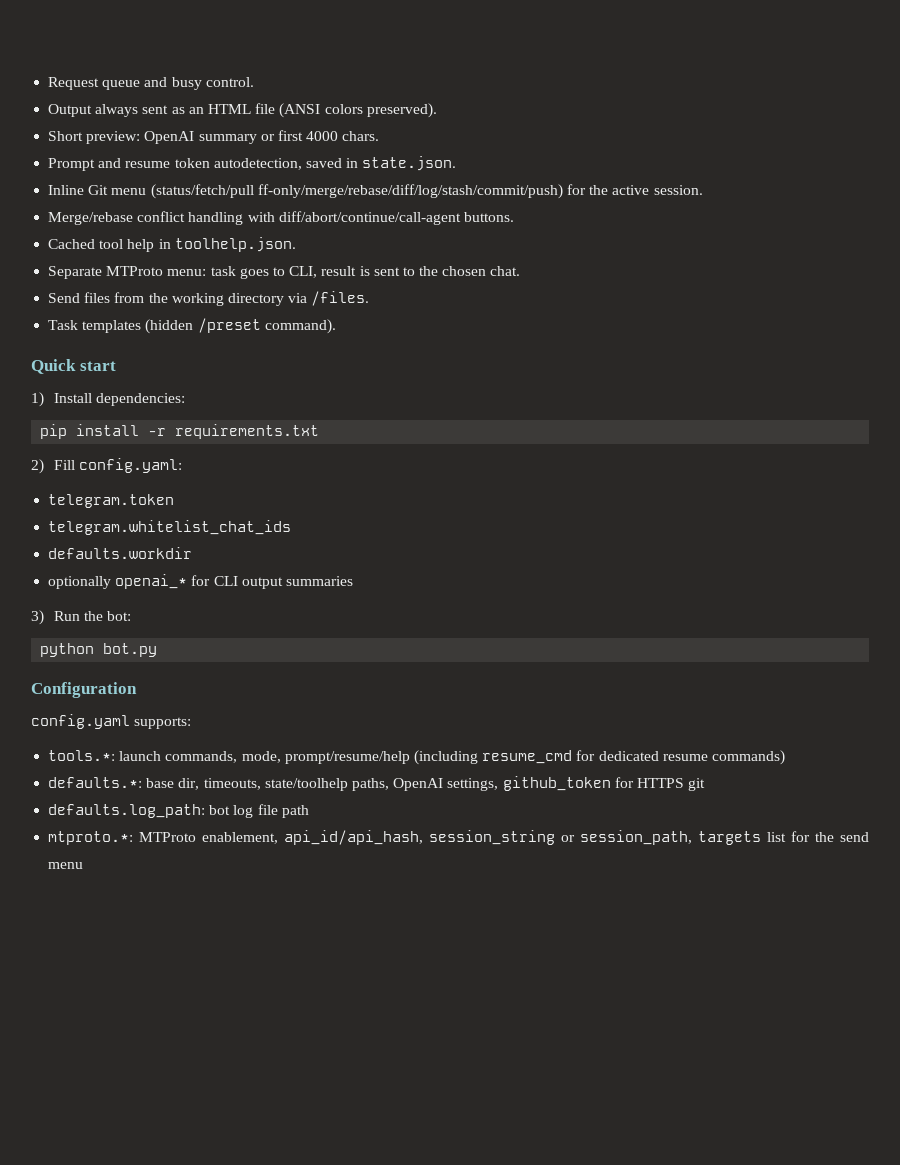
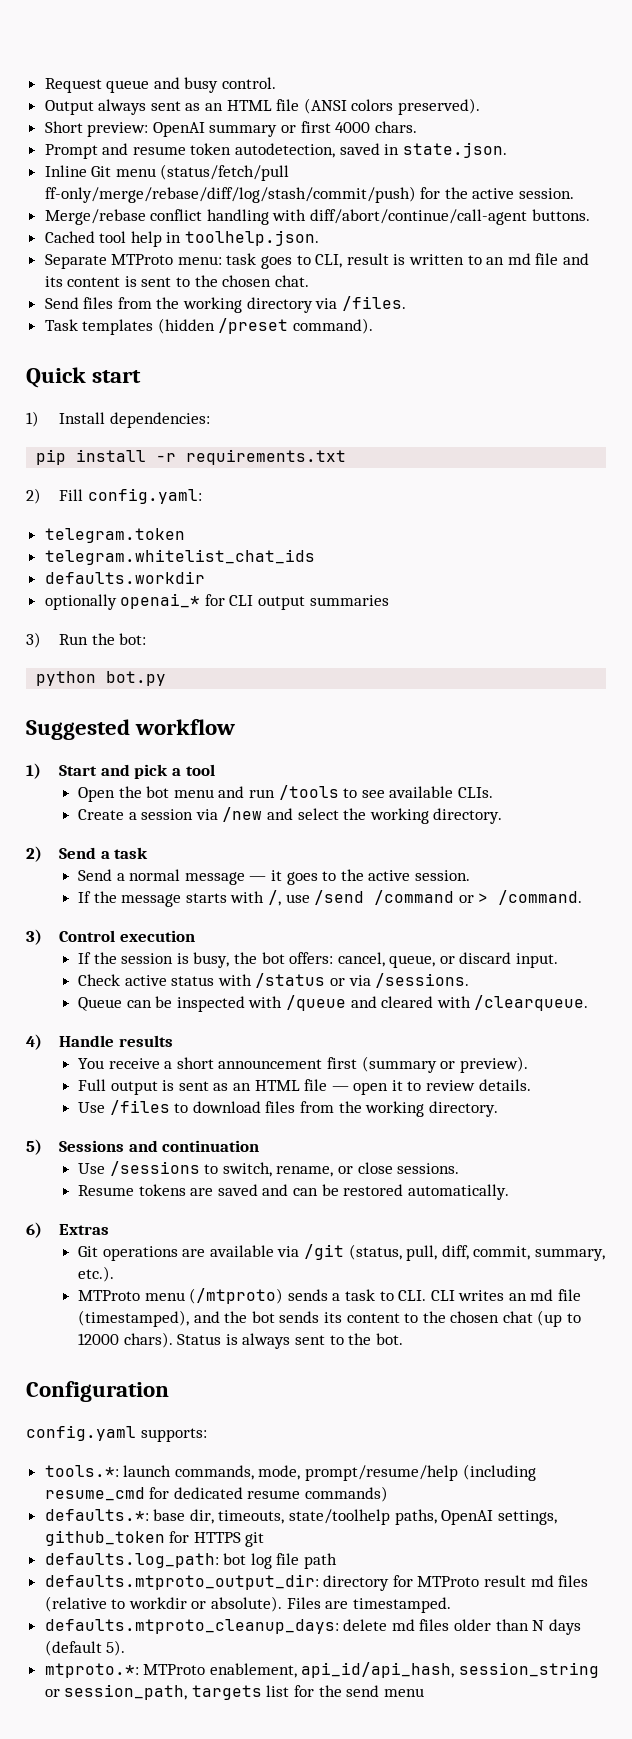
- Separate MTProto menu: task goes to CLI, result is sent to the chosen chat.
+ Separate MTProto menu: task goes to CLI, result is written to an md file and its content is sent to the chosen chat.
+ Suggested workflow
+ 1) Start and pick a tool
+ Open the bot menu and run /tools to see available CLIs.
+ Create a session via /new and select the working directory.
+ 2) Send a task
+ Send a normal message — it goes to the active session.
+ If the message starts with /, use /send /command or > /command.
+ 3) Control execution
+ If the session is busy, the bot offers: cancel, queue, or discard input.
+ Check active status with /status or via /sessions.
+ Queue can be inspected with /queue and cleared with /clearqueue.
+ 4) Handle results
+ You receive a short announcement first (summary or preview).
+ Full output is sent as an HTML file — open it to review details.
+ Use /files to download files from the working directory.
+ 5) Sessions and continuation
+ Use /sessions to switch, rename, or close sessions.
+ Resume tokens are saved and can be restored automatically.
+ 6) Extras
+ Git operations are available via /git (status, pull, diff, commit, summary, etc.).
+ MTProto menu (/mtproto) sends a task to CLI. CLI writes an md file (timestamped), and the bot sends its content to the chosen chat (up to 12000 chars). Status is always sent to the bot.
+ defaults.mtproto_output_dir: directory for MTProto result md files (relative to workdir or absolute). Files are timestamped.
+ defaults.mtproto_cleanup_days: delete md files older than N days (default 5).

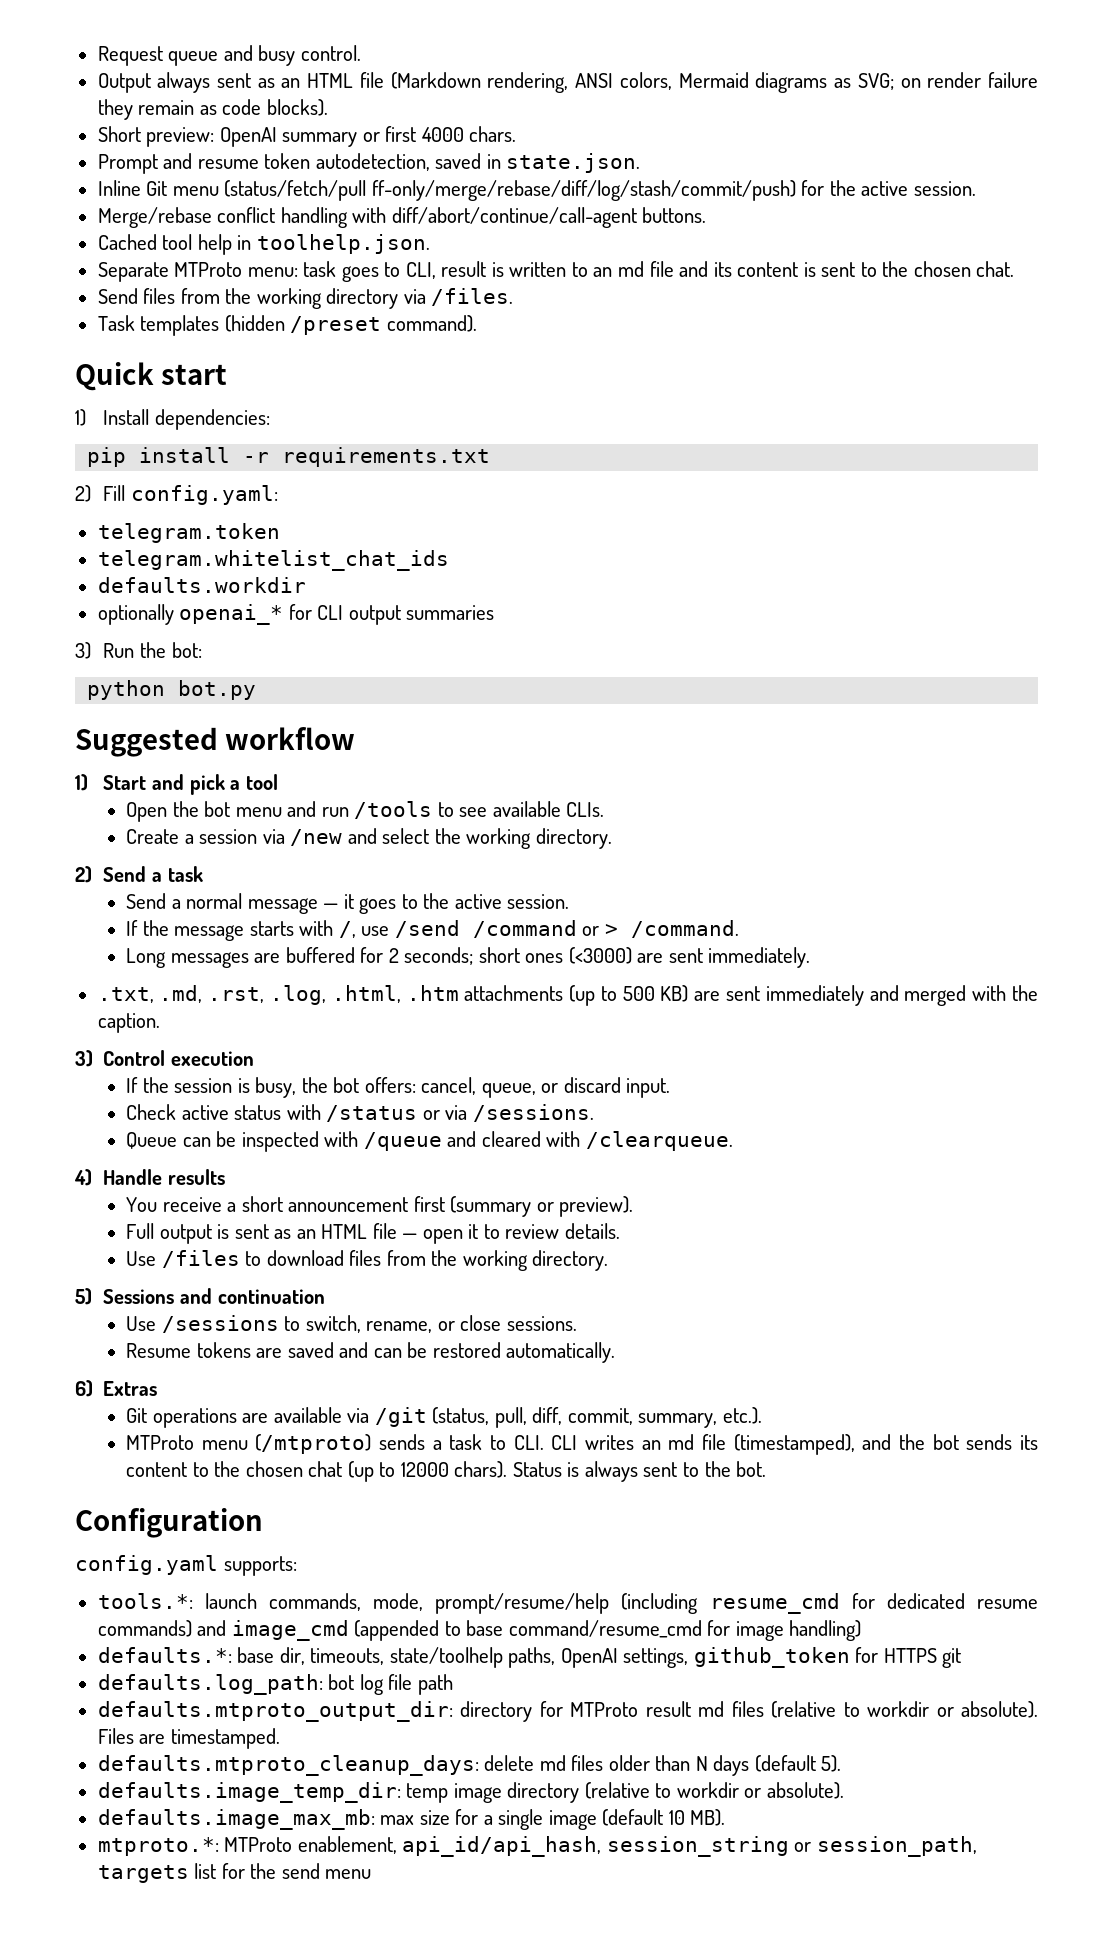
- Output always sent as an HTML file (ANSI colors preserved).
+ Output always sent as an HTML file (Markdown rendering, ANSI colors, Mermaid diagrams as SVG; on render failure they remain as code blocks).
+ Long messages are buffered for 2 seconds; short ones (<3000) are sent immediately.
+ .txt, .md, .rst, .log, .html, .htm attachments (up to 500 KB) are sent immediately and merged with the caption.
- tools.*: launch commands, mode, prompt/resume/help (including resume_cmd for dedicated resume commands)
+ tools.*: launch commands, mode, prompt/resume/help (including resume_cmd for dedicated resume commands) and image_cmd (appended to base command/resume_cmd for image handling)
+ defaults.image_temp_dir: temp image directory (relative to workdir or absolute).
+ defaults.image_max_mb: max size for a single image (default 10 MB).

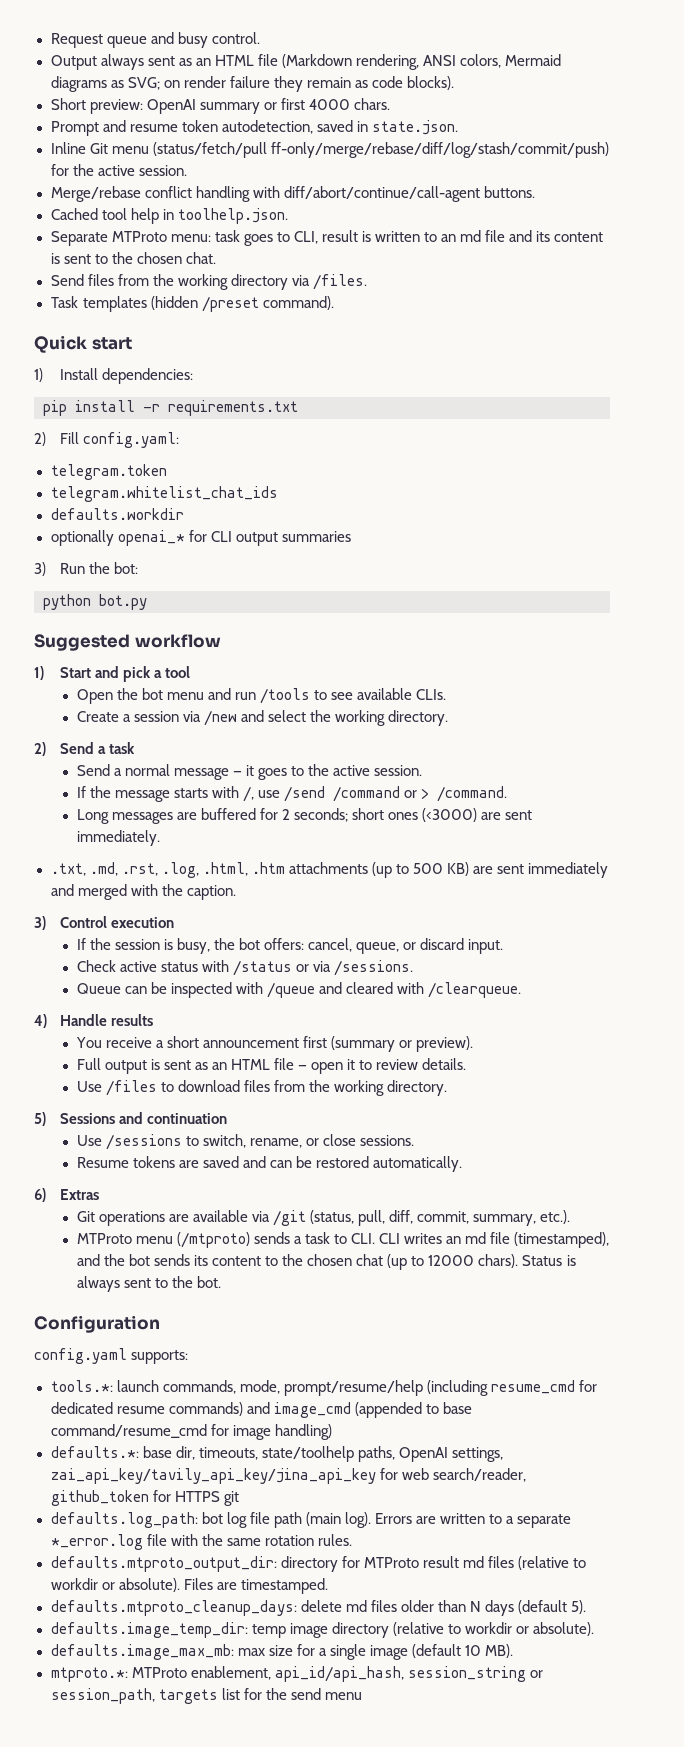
- defaults.*: base dir, timeouts, state/toolhelp paths, OpenAI settings, github_token for HTTPS git
+ defaults.*: base dir, timeouts, state/toolhelp paths, OpenAI settings, zai_api_key/tavily_api_key/jina_api_key for web search/reader, github_token for HTTPS git
- defaults.log_path: bot log file path
+ defaults.log_path: bot log file path (main log). Errors are written to a separate *_error.log file with the same rotation rules.

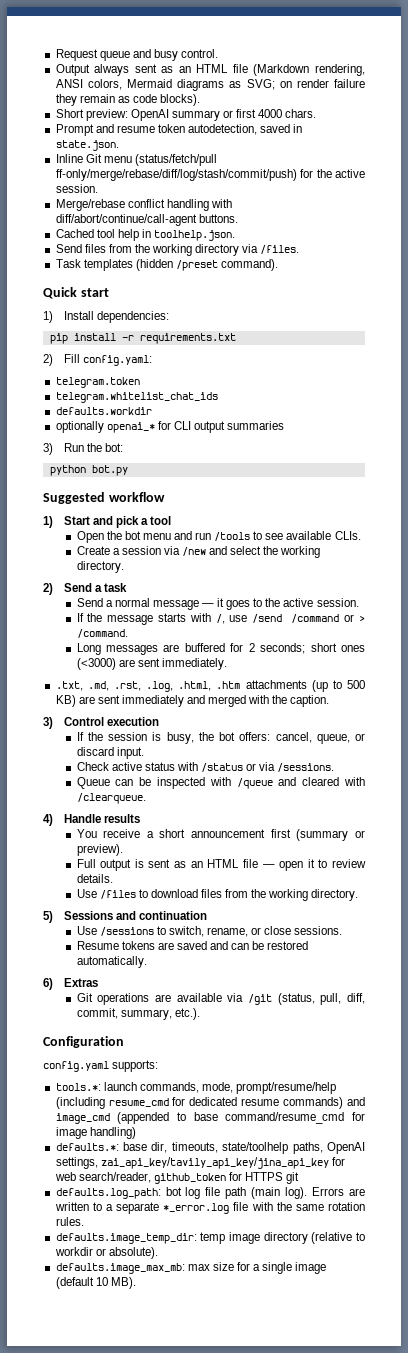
- Separate MTProto menu: task goes to CLI, result is written to an md file and its content is sent to the chosen chat.
- MTProto menu (/mtproto) sends a task to CLI. CLI writes an md file (timestamped), and the bot sends its content to the chosen chat (up to 12000 chars). Status is always sent to the bot.
- defaults.mtproto_output_dir: directory for MTProto result md files (relative to workdir or absolute). Files are timestamped.
- defaults.mtproto_cleanup_days: delete md files older than N days (default 5).
- mtproto.*: MTProto enablement, api_id/api_hash, session_string or session_path, targets list for the send menu

